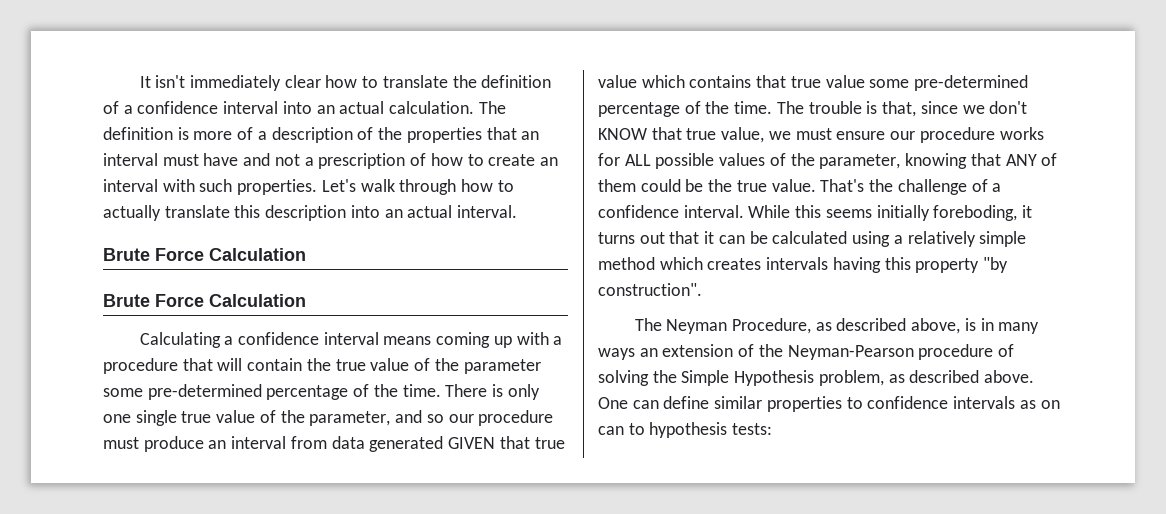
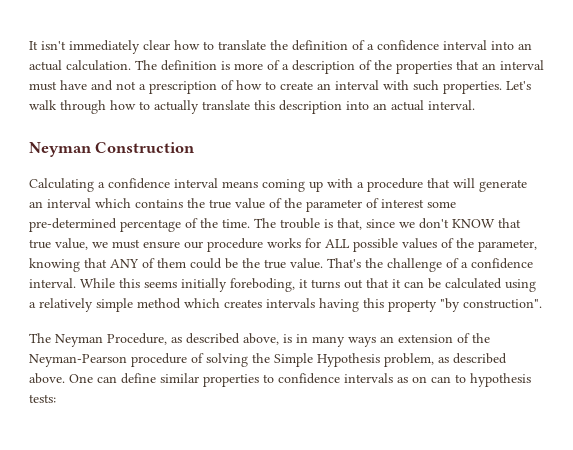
  Let's walk through how to actually translate this description into an actual interval.
- Brute Force Calculation
- Brute Force Calculation
+ Neyman Construction
- Calculating a confidence interval means coming up with a procedure that will contain the true value of the parameter some pre-determined percentage of the time. There is only one single true value of the parameter, and so our procedure must produce an interval from data generated GIVEN that true value which contains that true value some pre-determined percentage of the time.
+ Calculating a confidence interval means coming up with a procedure that will generate an interval which contains the true value of the parameter of interest some pre-determined percentage of the time.

